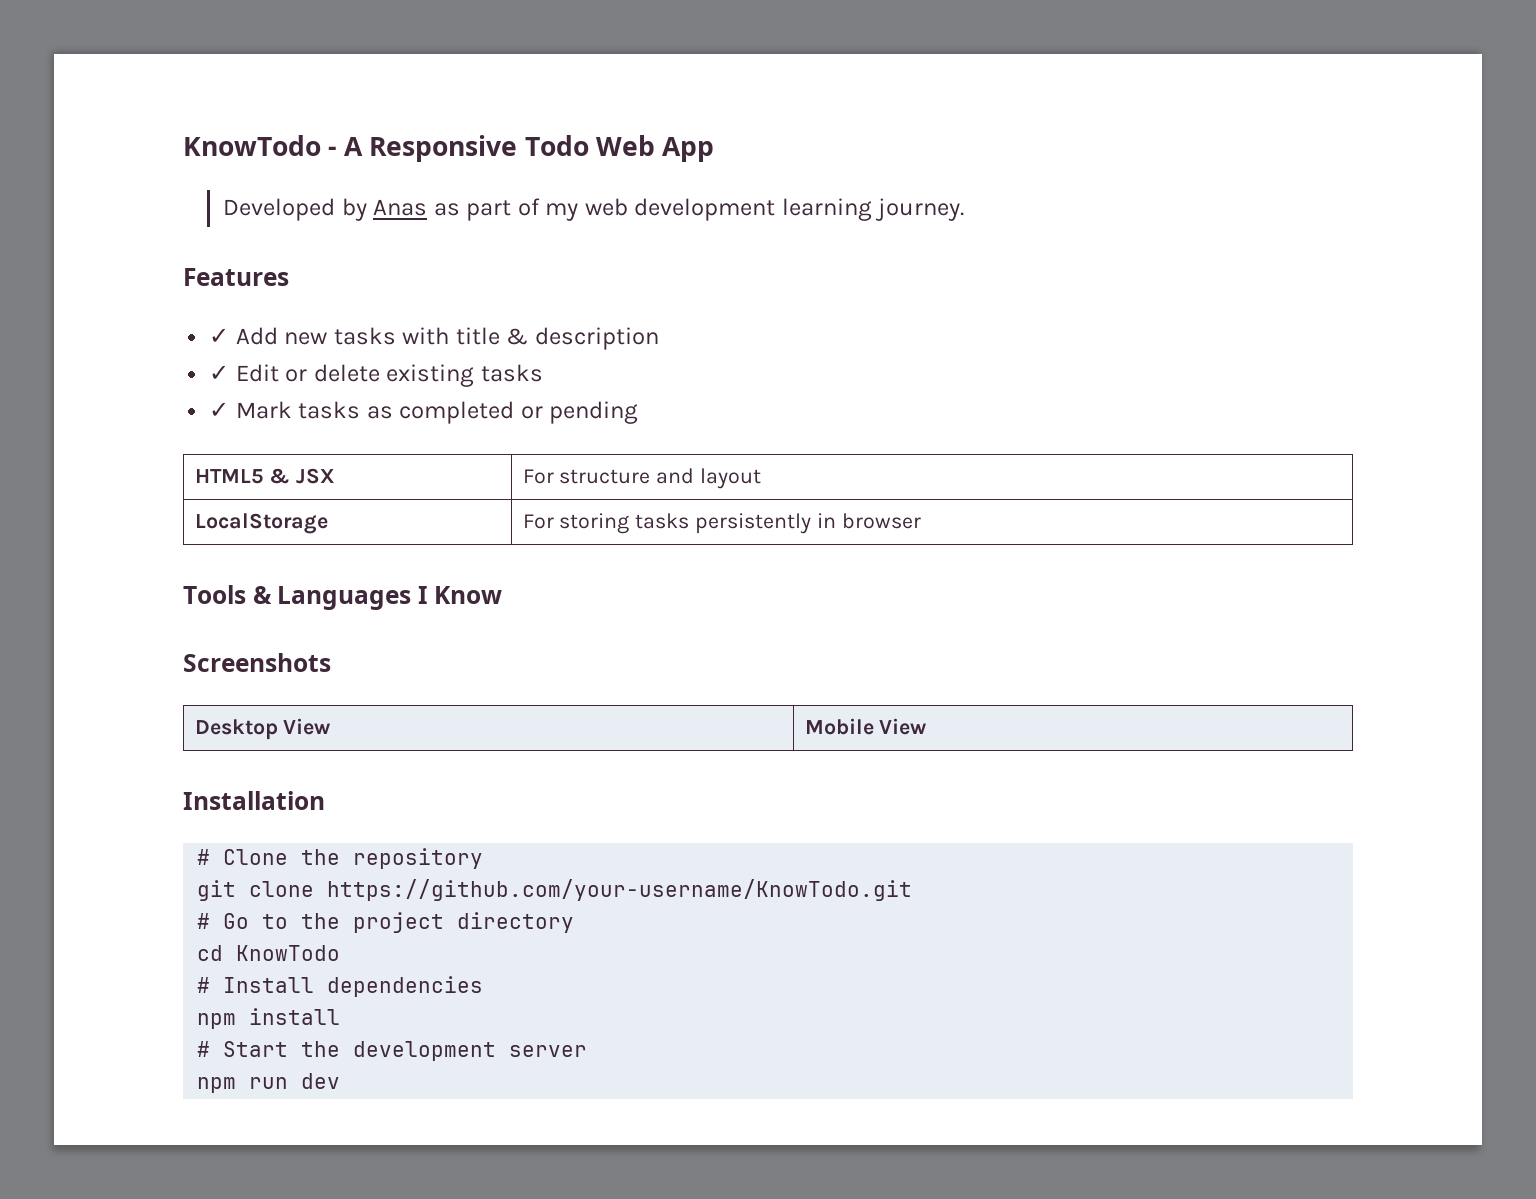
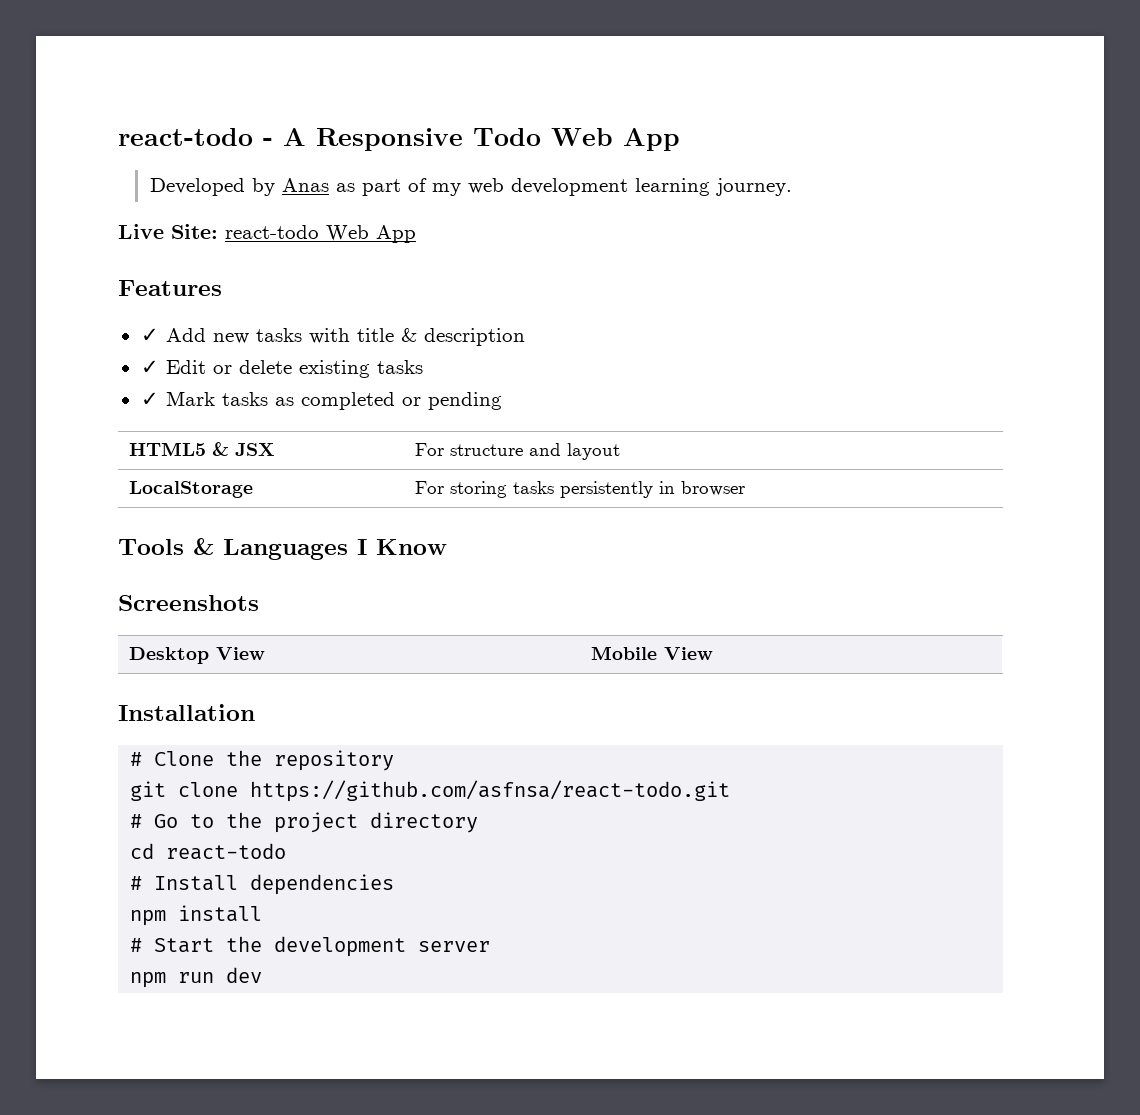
- KnowTodo - A Responsive Todo Web App
+ react-todo - A Responsive Todo Web App
+ Live Site: react-todo Web App
- git clone https://github.com/your-username/KnowTodo.git
+ git clone https://github.com/asfnsa/react-todo.git
- cd KnowTodo
+ cd react-todo

